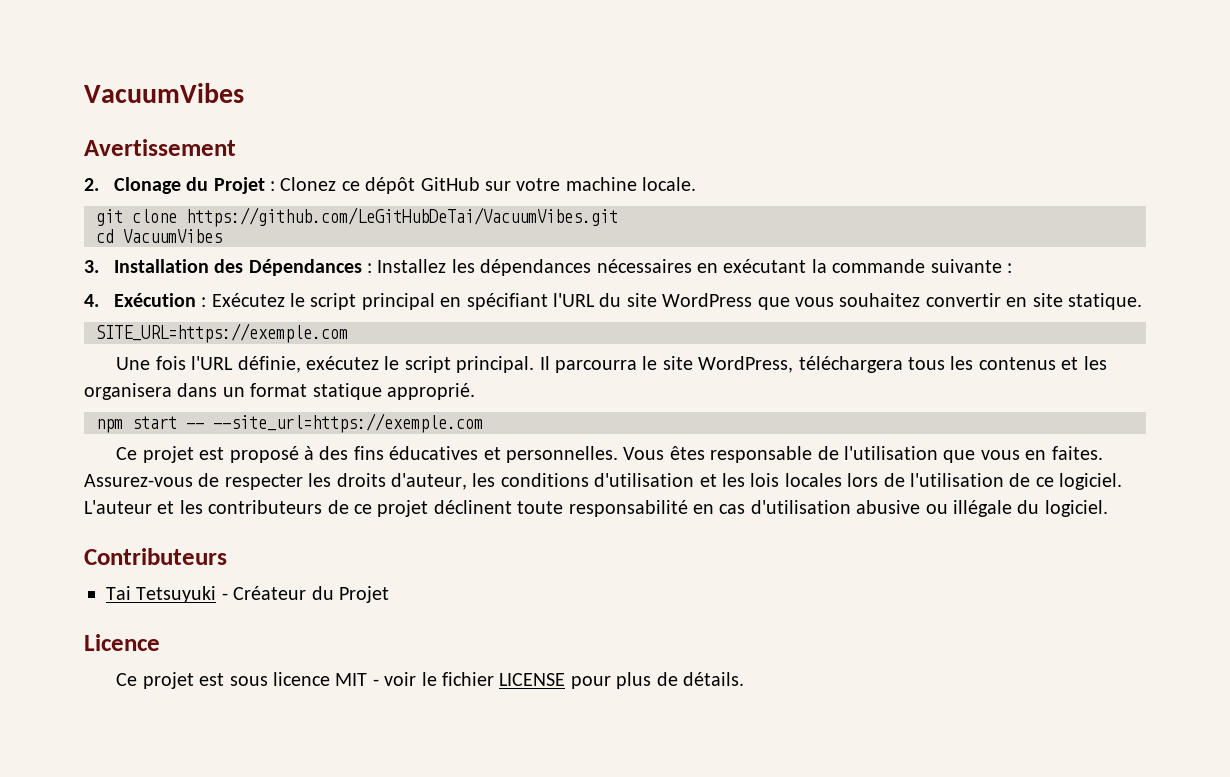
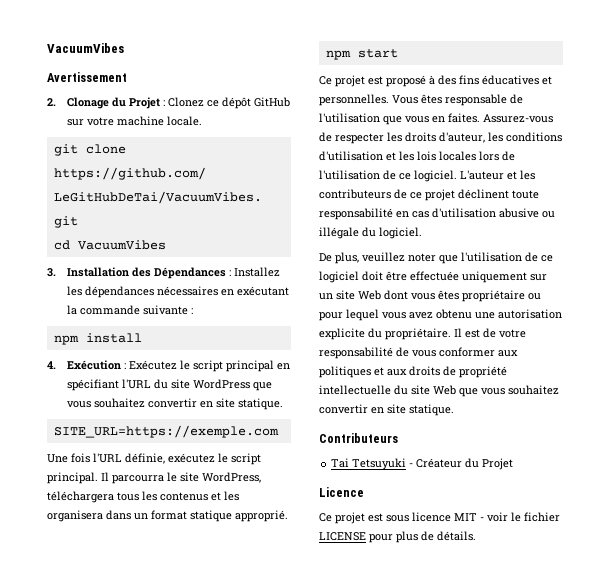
+ npm install
- npm start -- --site_url=https://exemple.com
+ npm start
+ De plus, veuillez noter que l'utilisation de ce logiciel doit être effectuée uniquement sur un site Web dont vous êtes propriétaire ou pour lequel vous avez obtenu une autorisation explicite du propriétaire. Il est de votre responsabilité de vous conformer aux politiques et aux droits de propriété intellectuelle du site Web que vous souhaitez convertir en site statique.

